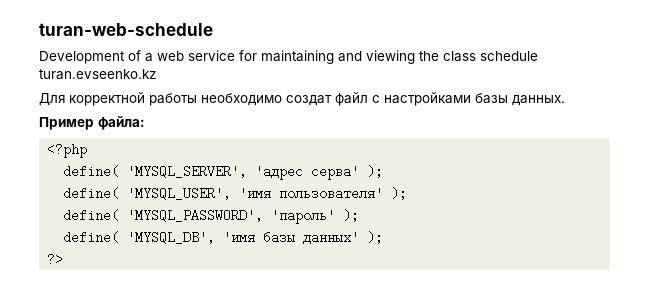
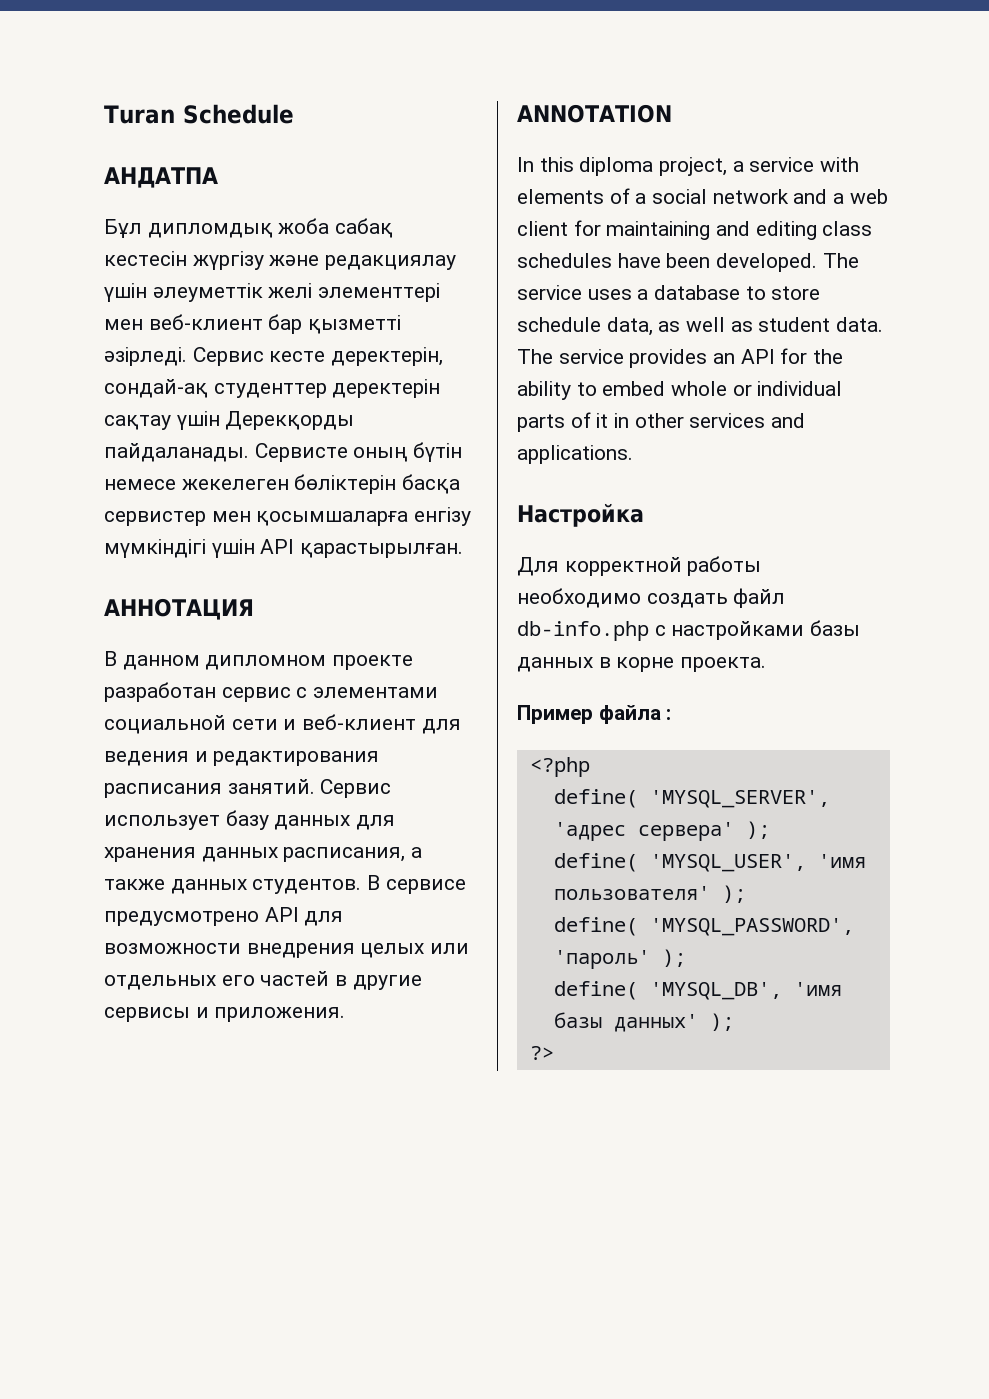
- turan-web-schedule
- Development of a web service for maintaining and viewing the class schedule turan.evseenko.kz
- Для корректной работы необходимо создат файл с настройками базы данных.
+ Turan Schedule
+ АНДАТПА
+ Бұл дипломдық жоба сабақ кестесін жүргізу және редакциялау үшін әлеуметтік желі элементтері мен веб-клиент бар қызметті әзірледі. Сервис кесте деректерін, сондай-ақ студенттер деректерін сақтау үшін Дерекқорды пайдаланады. Сервисте оның бүтін немесе жекелеген бөліктерін басқа сервистер мен қосымшаларға енгізу мүмкіндігі үшін API қарастырылған.
+ АННОТАЦИЯ
+ В данном дипломном проекте разработан сервис с элементами социальной сети и веб-клиент для ведения и редактирования расписания занятий. Сервис использует базу данных для хранения данных расписания, а также данных студентов. В сервисе предусмотрено API для возможности внедрения целых или отдельных его частей в другие сервисы и приложения.
+ ANNOTATION
+ In this diploma project, a service with elements of a social network and a web client for maintaining and editing class schedules have been developed. The service uses a database to store schedule data, as well as student data. The service provides an API for the ability to embed whole or individual parts of it in other services and applications.
+ Настройка
+ Для корректной работы необходимо создать файл db-info.php с настройками базы данных в корне проекта.
- Пример файла:
+ Пример файла :
- define( 'MYSQL_SERVER', 'адрес серва' );
+ define( 'MYSQL_SERVER', 'адрес сервера' );

